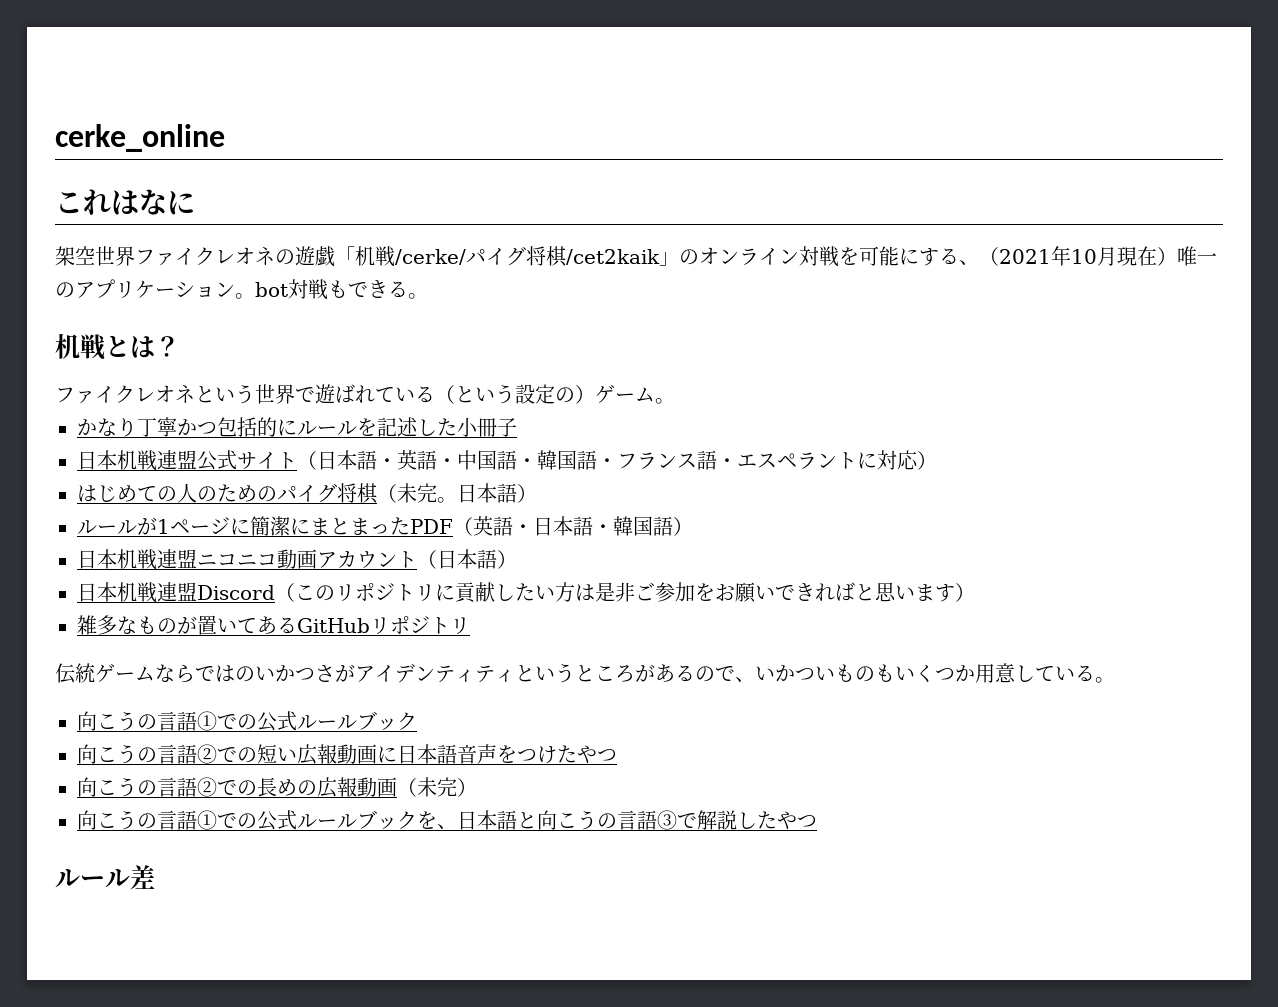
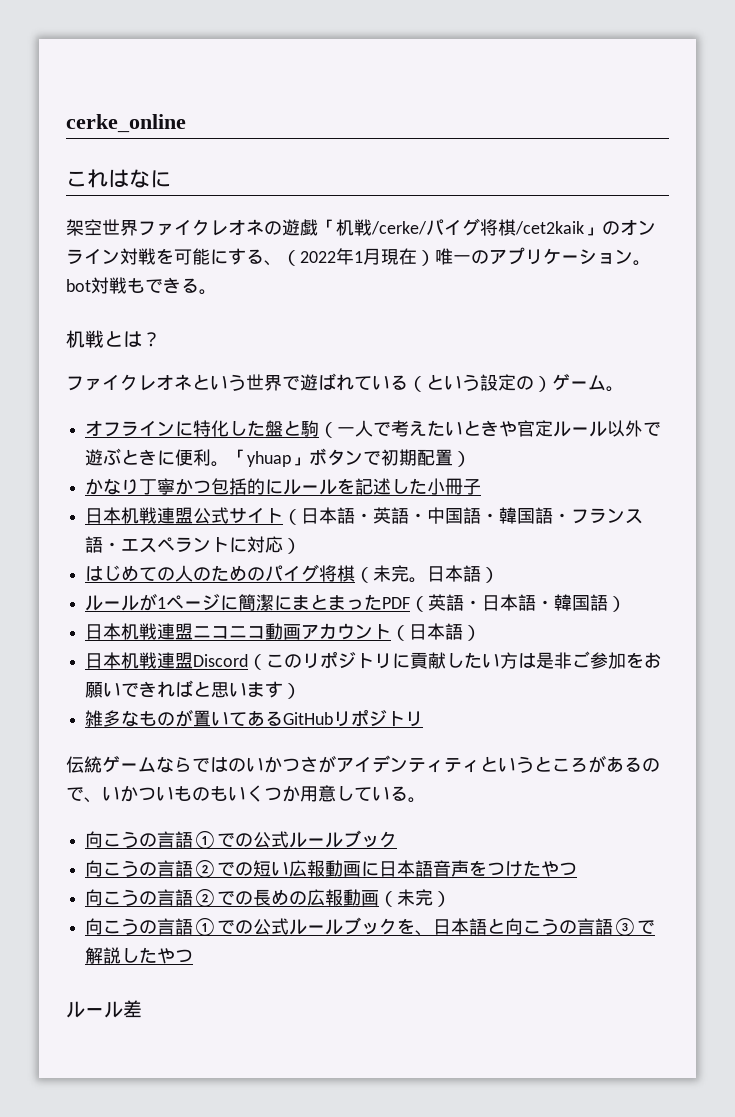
- 架空世界ファイクレオネの遊戯「机戦/cerke/パイグ将棋/cet2kaik」のオンライン対戦を可能にする、（2021年10月現在）唯一のアプリケーション。bot対戦もできる。
+ 架空世界ファイクレオネの遊戯「机戦/cerke/パイグ将棋/cet2kaik」のオンライン対戦を可能にする、（2022年1月現在）唯一のアプリケーション。bot対戦もできる。
+ オフラインに特化した盤と駒（一人で考えたいときや官定ルール以外で遊ぶときに便利。「yhuap」ボタンで初期配置）

